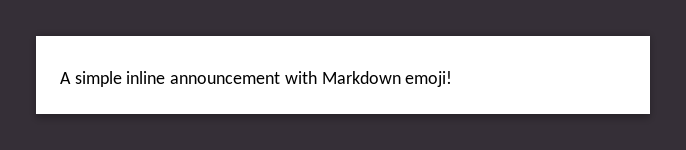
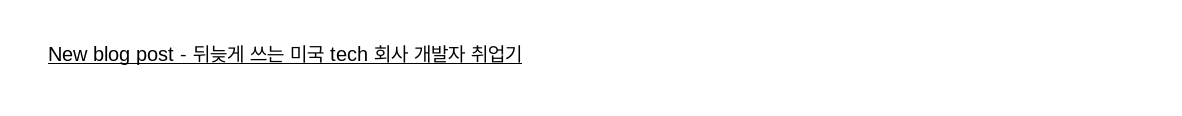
- A simple inline announcement with Markdown emoji!
+ New blog post - 뒤늦게 쓰는 미국 tech 회사 개발자 취업기

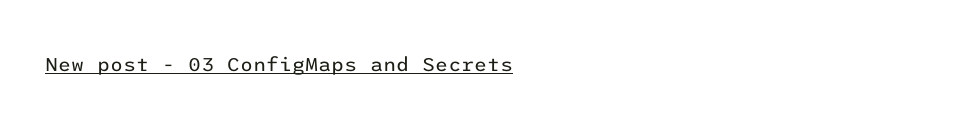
- New blog post - 뒤늦게 쓰는 미국 tech 회사 개발자 취업기
+ New post - 03 ConfigMaps and Secrets

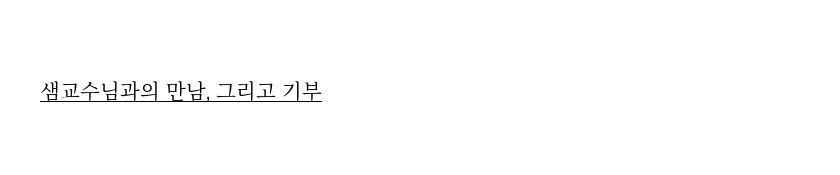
- New post - 03 ConfigMaps and Secrets
+ 샘교수님과의 만남, 그리고 기부

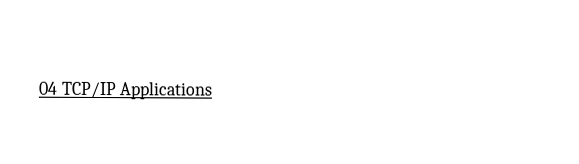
- 샘교수님과의 만남, 그리고 기부
+ 04 TCP/IP Applications

